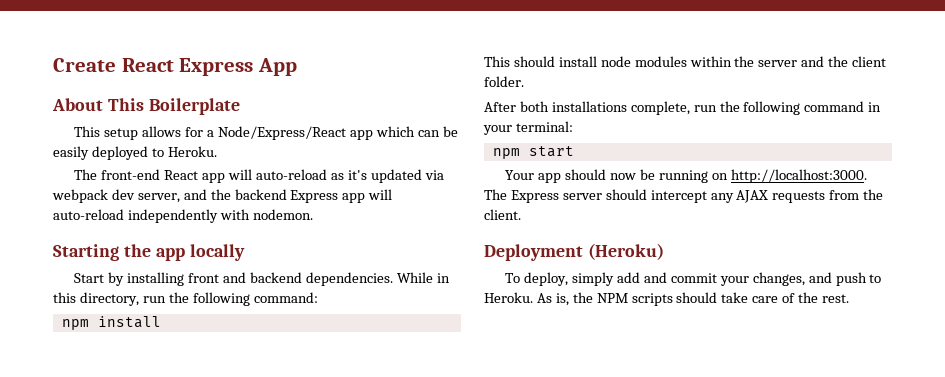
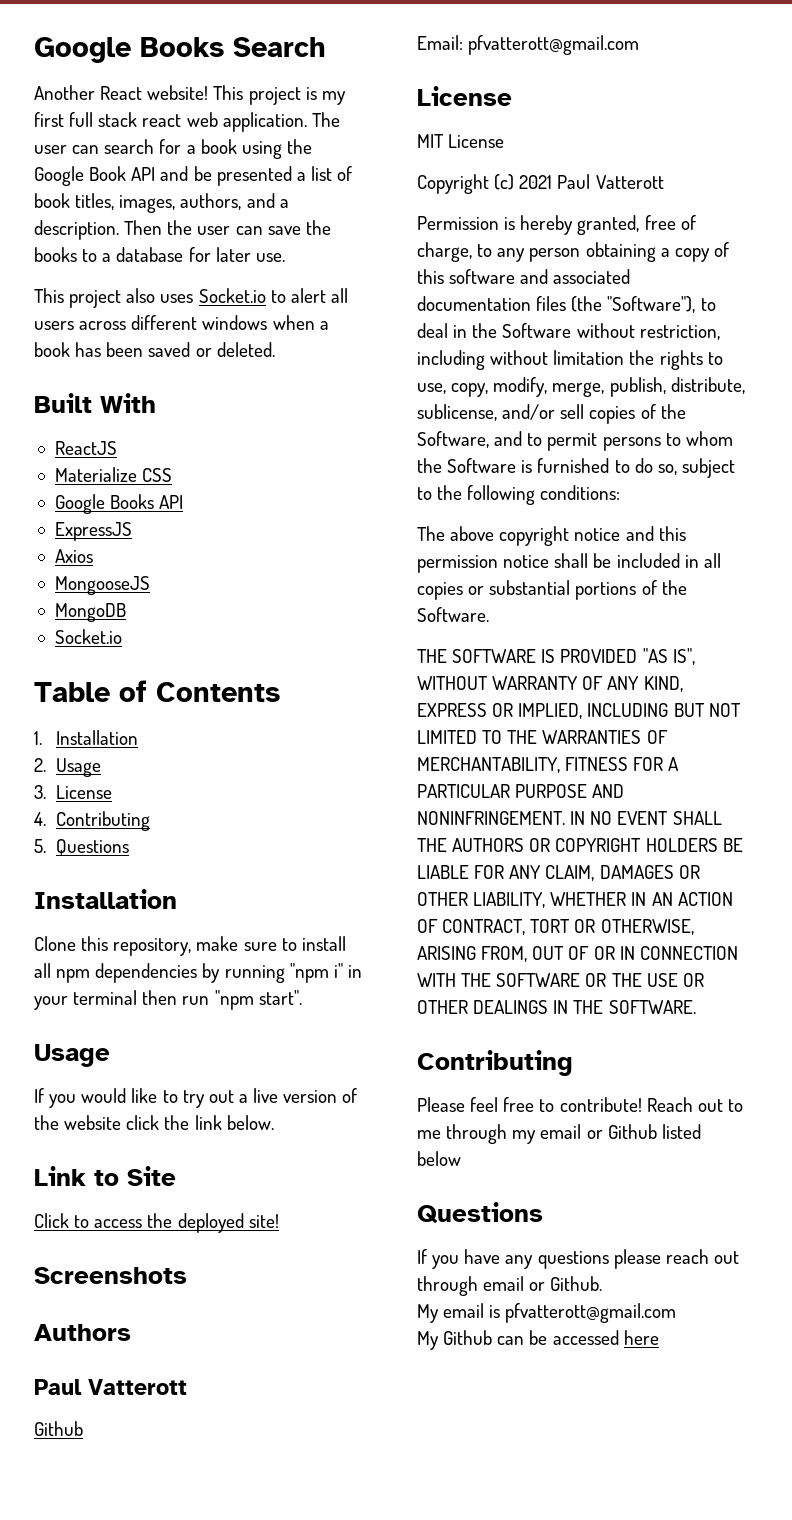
- Create React Express App
- About This Boilerplate
- This setup allows for a Node/Express/React app which can be easily deployed to Heroku.
- The front-end React app will auto-reload as it's updated via webpack dev server, and the backend Express app will auto-reload independently with nodemon.
- Starting the app locally
- Start by installing front and backend dependencies. While in this directory, run the following command:
- npm install
- This should install node modules within the server and the client folder.
- After both installations complete, run the following command in your terminal:
- npm start
- Your app should now be running on http://localhost:3000. The Express server should intercept any AJAX requests from the client.
- Deployment (Heroku)
- To deploy, simply add and commit your changes, and push to Heroku. As is, the NPM scripts should take care of the rest.
+ Google Books Search
+ Another React website! This project is my first full stack react web application. The user can search for a book using the Google Book API and be presented a list of book titles, images, authors, and a description. Then the user can save the books to a database for later use.
+ This project also uses Socket.io to alert all users across different windows when a book has been saved or deleted.
+ Built With
+ ReactJS
+ Materialize CSS
+ Google Books API
+ ExpressJS
+ Axios
+ MongooseJS
+ MongoDB
+ Socket.io
+ Table of Contents
+ 1. Installation
+ 2. Usage
+ 3. License
+ 4. Contributing
+ 5. Questions
+ Installation
+ Clone this repository, make sure to install all npm dependencies by running "npm i" in your terminal then run "npm start".
+ Usage
+ If you would like to try out a live version of the website click the link below.
+ Link to Site
+ Click to access the deployed site!
+ Screenshots
+ Authors
+ Paul Vatterott
+ Github
+ Email: pfvatterott@gmail.com
+ License
+ MIT License
+ Copyright (c) 2021 Paul Vatterott
+ Permission is hereby granted, free of charge, to any person obtaining a copy of this software and associated documentation files (the "Software"), to deal in the Software without restriction, including without limitation the rights to use, copy, modify, merge, publish, distribute, sublicense, and/or sell copies of the Software, and to permit persons to whom the Software is furnished to do so, subject to the following conditions:
+ The above copyright notice and this permission notice shall be included in all copies or substantial portions of the Software.
+ THE SOFTWARE IS PROVIDED "AS IS", WITHOUT WARRANTY OF ANY KIND, EXPRESS OR IMPLIED, INCLUDING BUT NOT LIMITED TO THE WARRANTIES OF MERCHANTABILITY, FITNESS FOR A PARTICULAR PURPOSE AND NONINFRINGEMENT. IN NO EVENT SHALL THE AUTHORS OR COPYRIGHT HOLDERS BE LIABLE FOR ANY CLAIM, DAMAGES OR OTHER LIABILITY, WHETHER IN AN ACTION OF CONTRACT, TORT OR OTHERWISE, ARISING FROM, OUT OF OR IN CONNECTION WITH THE SOFTWARE OR THE USE OR OTHER DEALINGS IN THE SOFTWARE.
+ Contributing
+ Please feel free to contribute! Reach out to me through my email or Github listed below
+ Questions
+ If you have any questions please reach out through email or Github.
+ My email is pfvatterott@gmail.com
+ My Github can be accessed here

